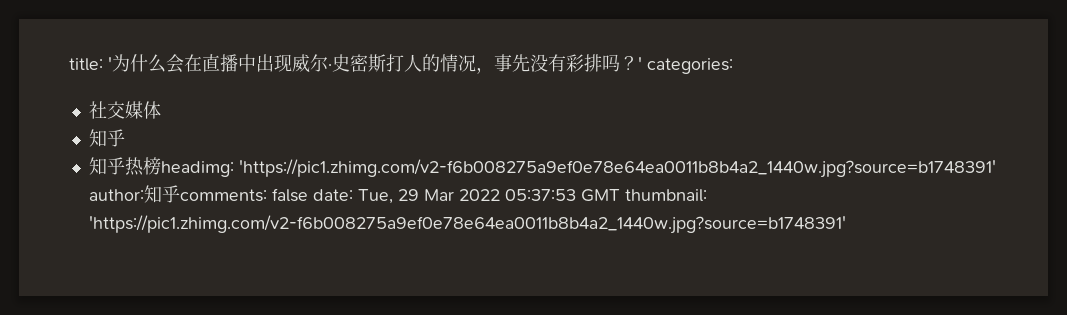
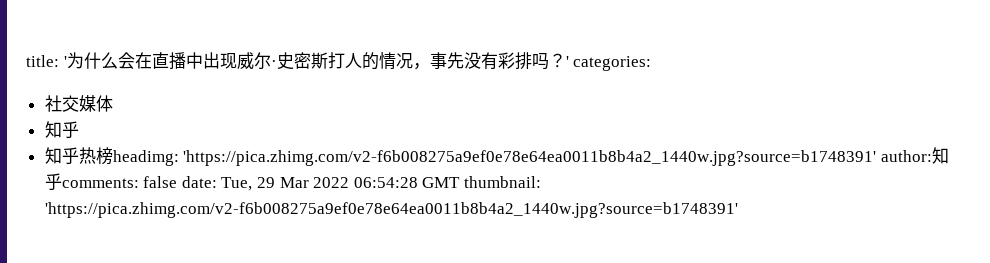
- 知乎热榜headimg: 'https://pic1.zhimg.com/v2-f6b008275a9ef0e78e64ea0011b8b4a2_1440w.jpg?source=b1748391' author:知乎comments: false date: Tue, 29 Mar 2022 05:37:53 GMT thumbnail: 'https://pic1.zhimg.com/v2-f6b008275a9ef0e78e64ea0011b8b4a2_1440w.jpg?source=b1748391'
+ 知乎热榜headimg: 'https://pica.zhimg.com/v2-f6b008275a9ef0e78e64ea0011b8b4a2_1440w.jpg?source=b1748391' author:知乎comments: false date: Tue, 29 Mar 2022 06:54:28 GMT thumbnail: 'https://pica.zhimg.com/v2-f6b008275a9ef0e78e64ea0011b8b4a2_1440w.jpg?source=b1748391'

